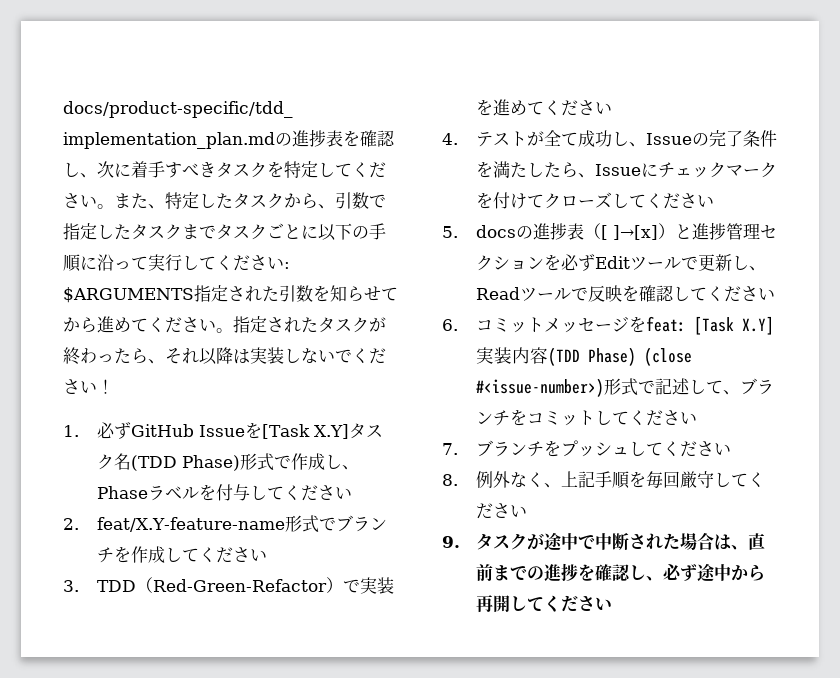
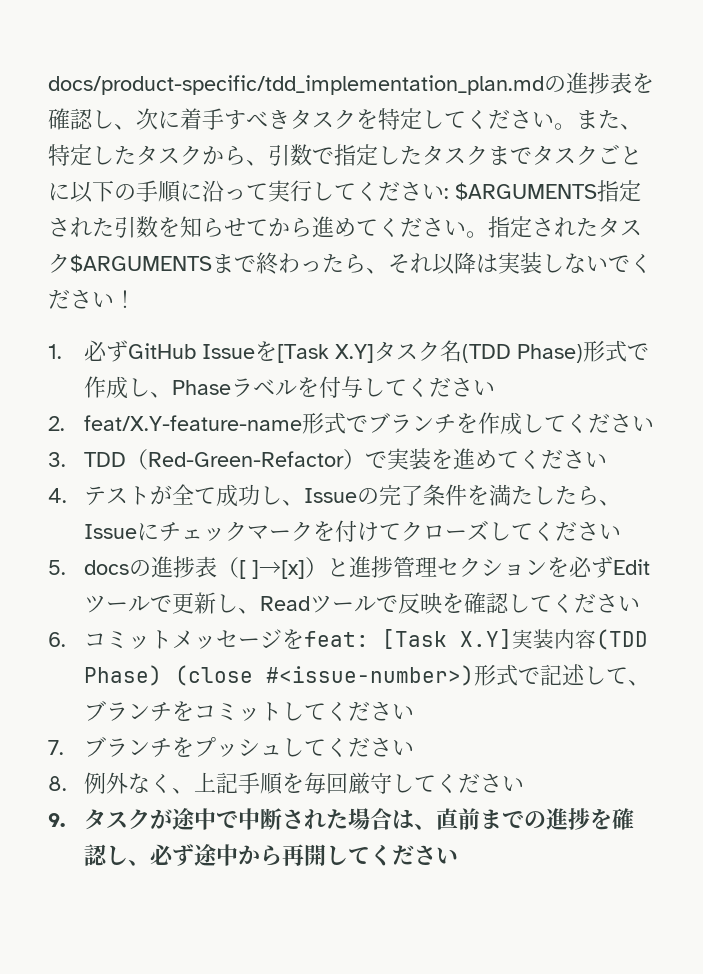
- 指定されたタスクが終わったら、それ以降は実装しないでください！
+ 指定されたタスク$ARGUMENTSまで終わったら、それ以降は実装しないでください！

